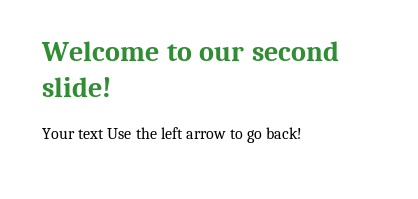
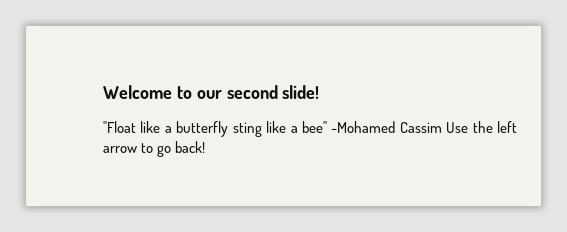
- Your text Use the left arrow to go back!
+ "Float like a butterfly sting like a bee" -Mohamed Cassim Use the left arrow to go back!

